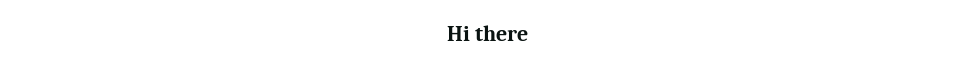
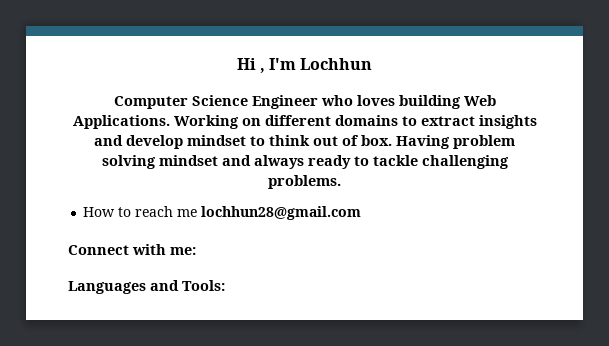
- Hi there
+ Hi , I'm Lochhun
+ Computer Science Engineer who loves building Web Applications. Working on different domains to extract insights and develop mindset to think out of box. Having problem solving mindset and always ready to tackle challenging problems.
+ How to reach me lochhun28@gmail.com
+ Connect with me:
+ Languages and Tools:

